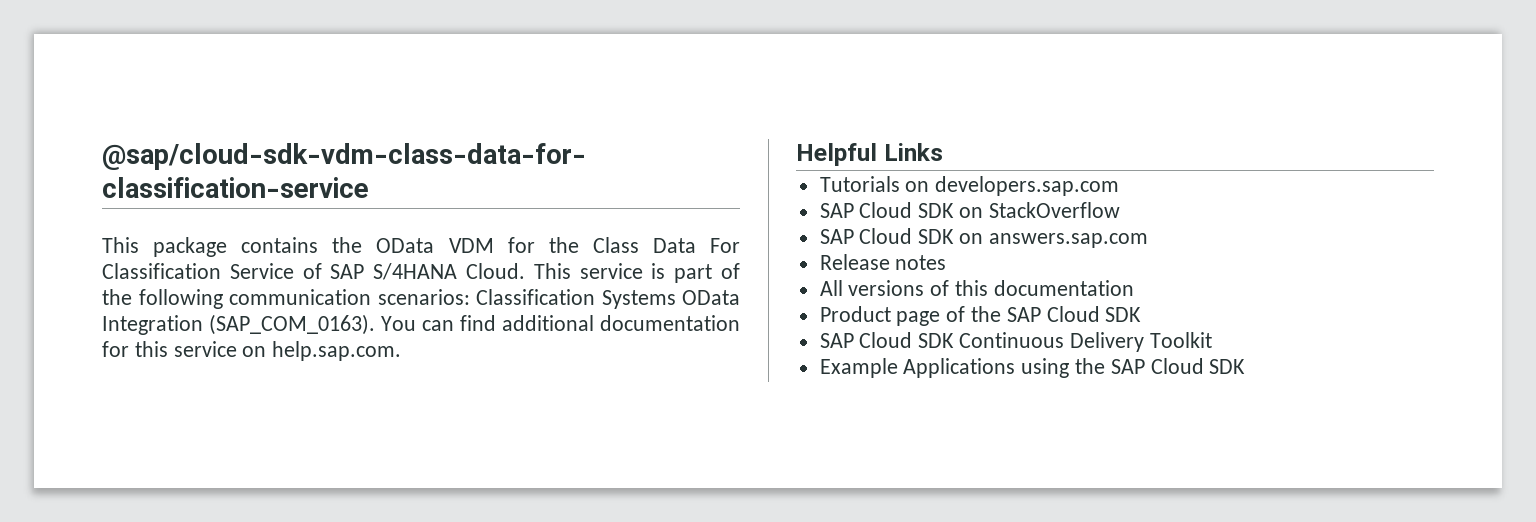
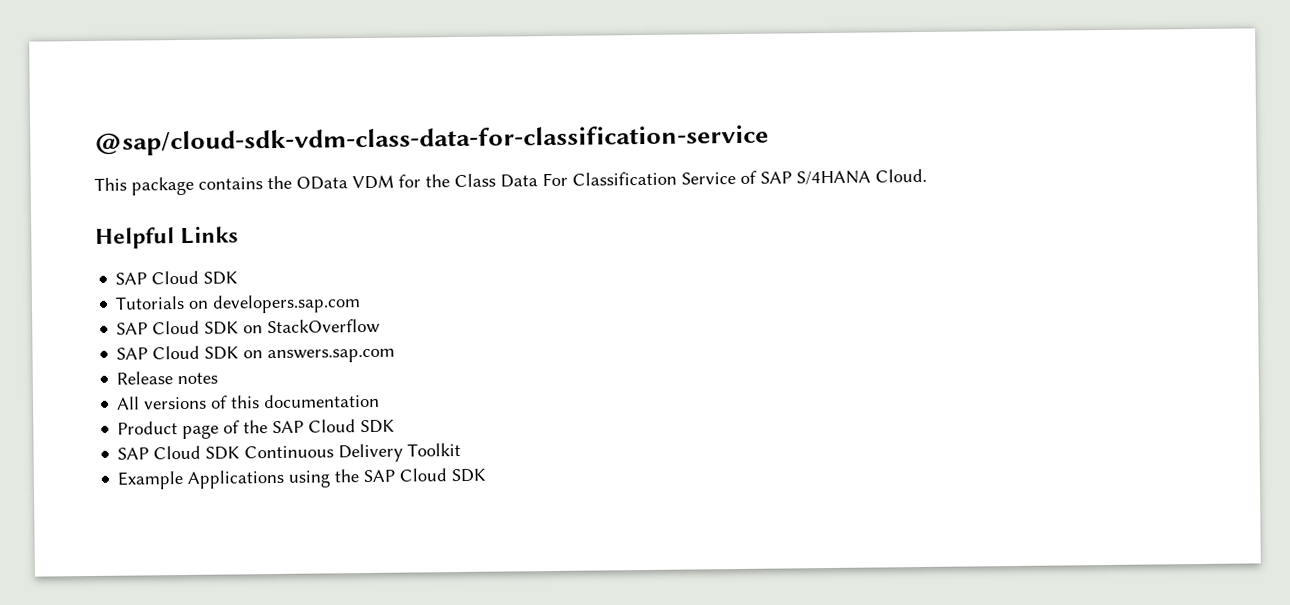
- This service is part of the following communication scenarios: Classification Systems OData Integration (SAP_COM_0163). You can find additional documentation for this service on help.sap.com.
  Helpful Links
+ SAP Cloud SDK

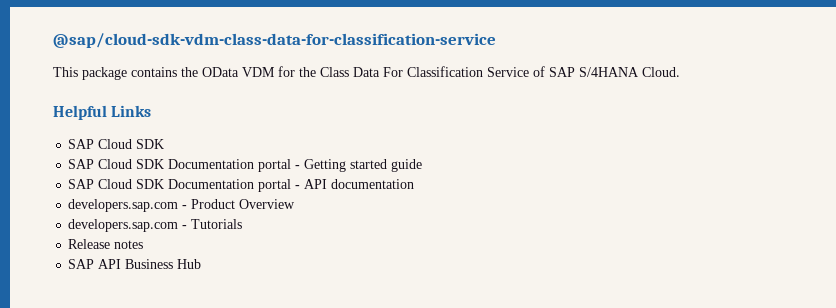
- Tutorials on developers.sap.com
- SAP Cloud SDK on StackOverflow
- SAP Cloud SDK on answers.sap.com
+ SAP Cloud SDK Documentation portal - Getting started guide
+ SAP Cloud SDK Documentation portal - API documentation
+ developers.sap.com - Product Overview
+ developers.sap.com - Tutorials
  Release notes
- All versions of this documentation
- Product page of the SAP Cloud SDK
- SAP Cloud SDK Continuous Delivery Toolkit
- Example Applications using the SAP Cloud SDK
+ SAP API Business Hub

